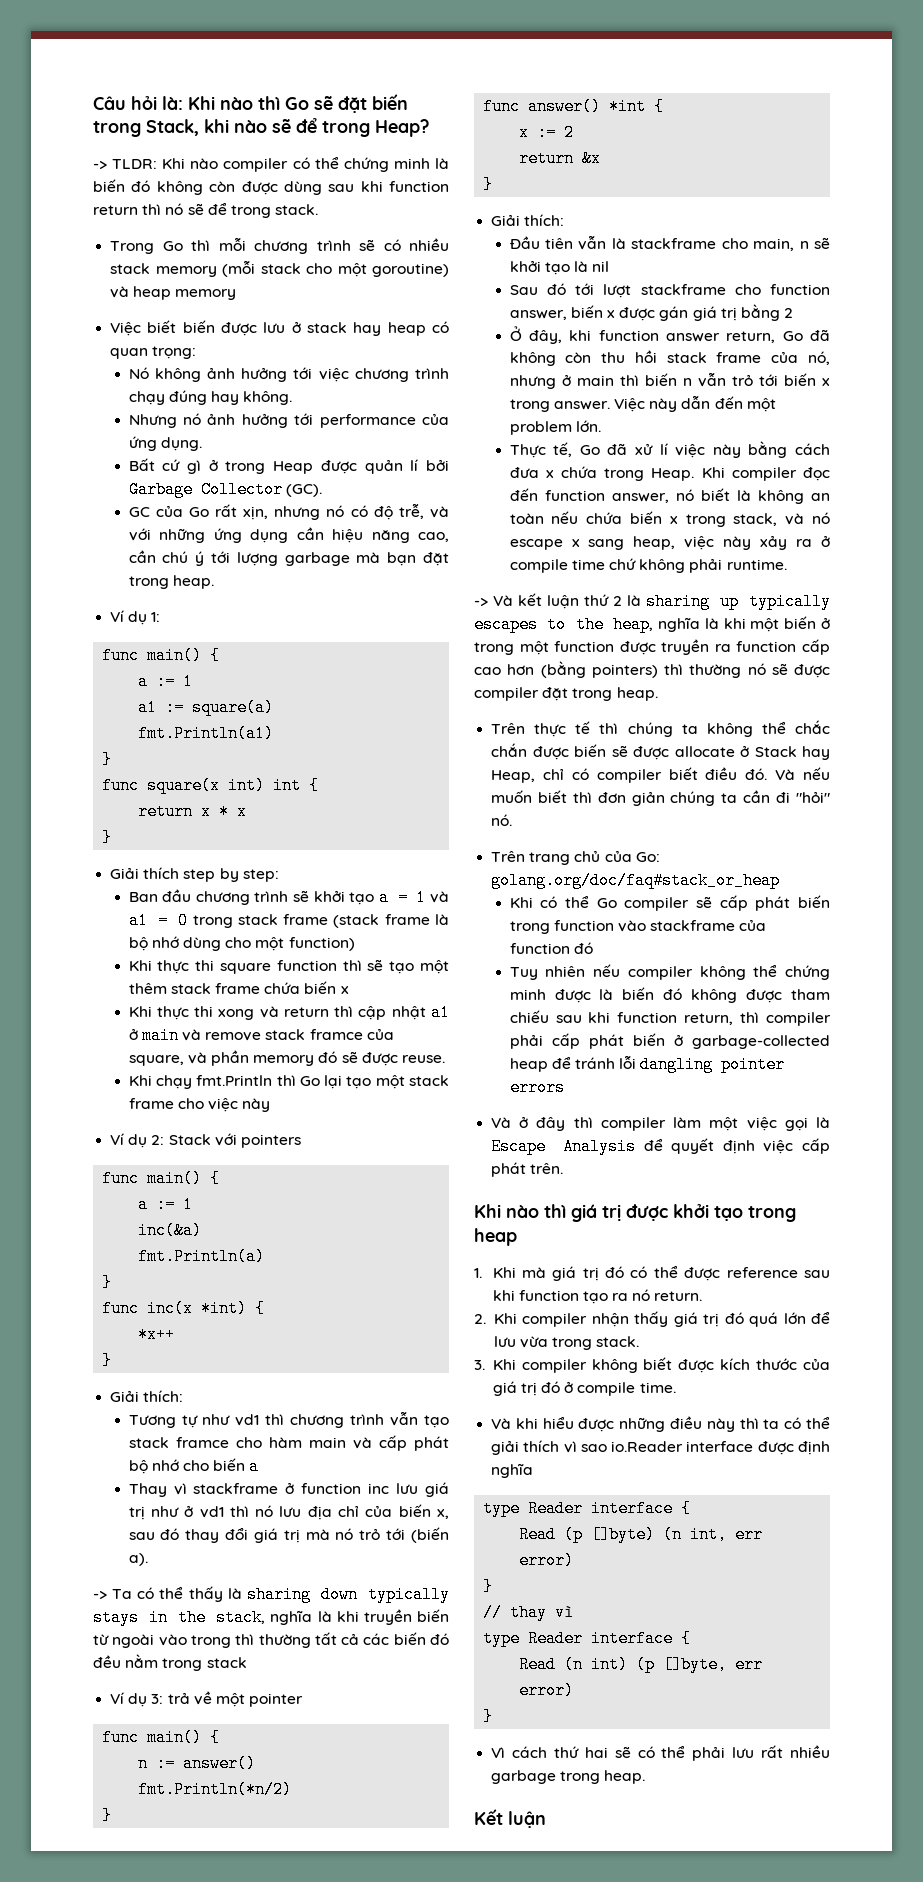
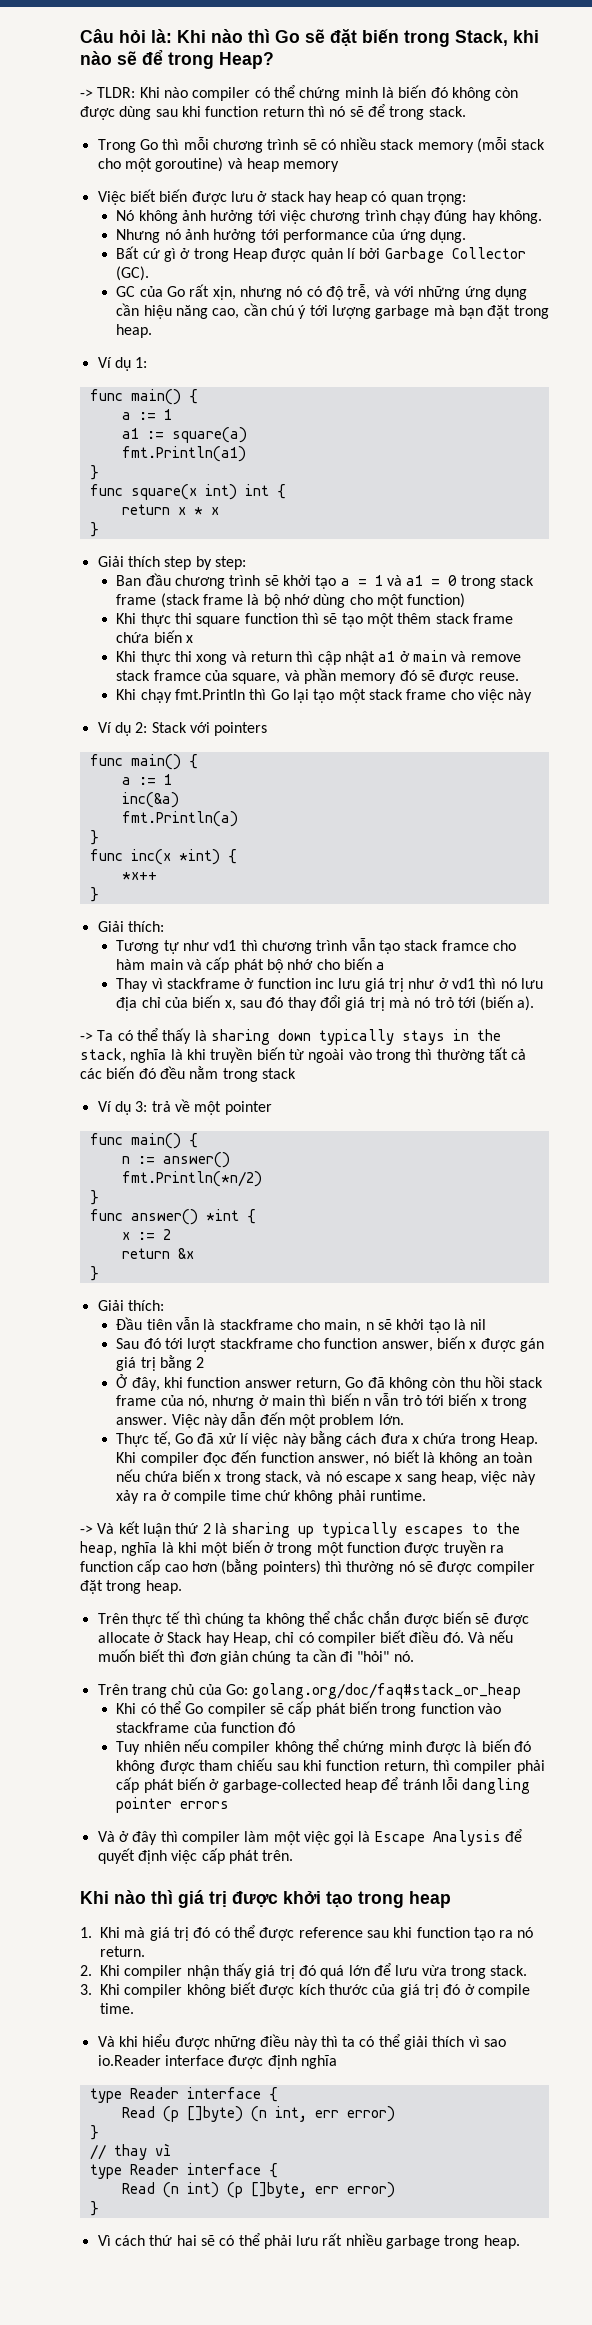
- Kết luận

